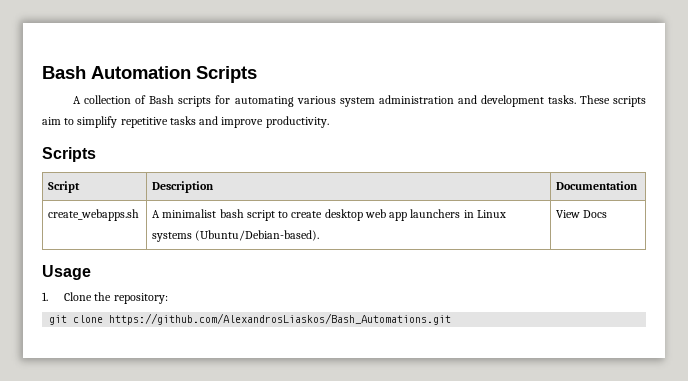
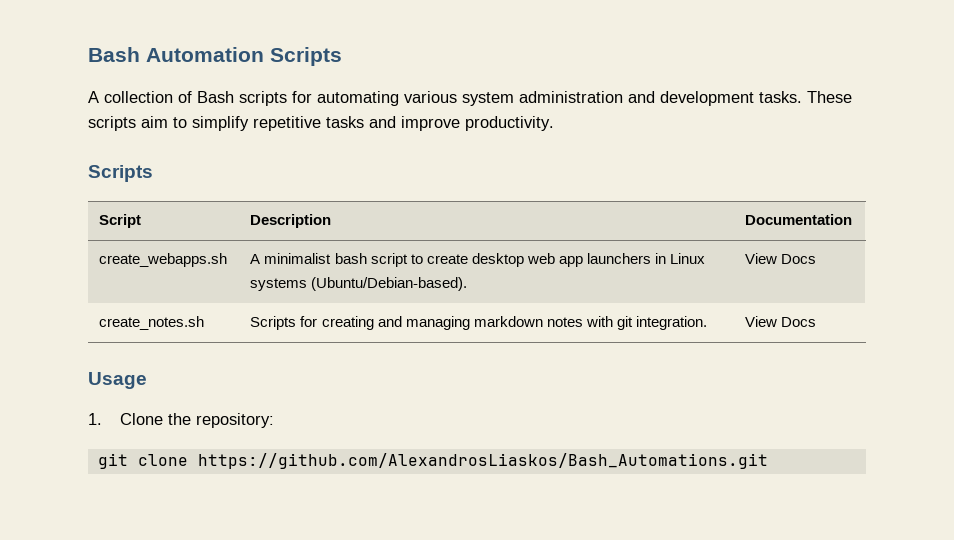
+ create_notes.sh | Scripts for creating and managing markdown notes with git integration. | View Docs

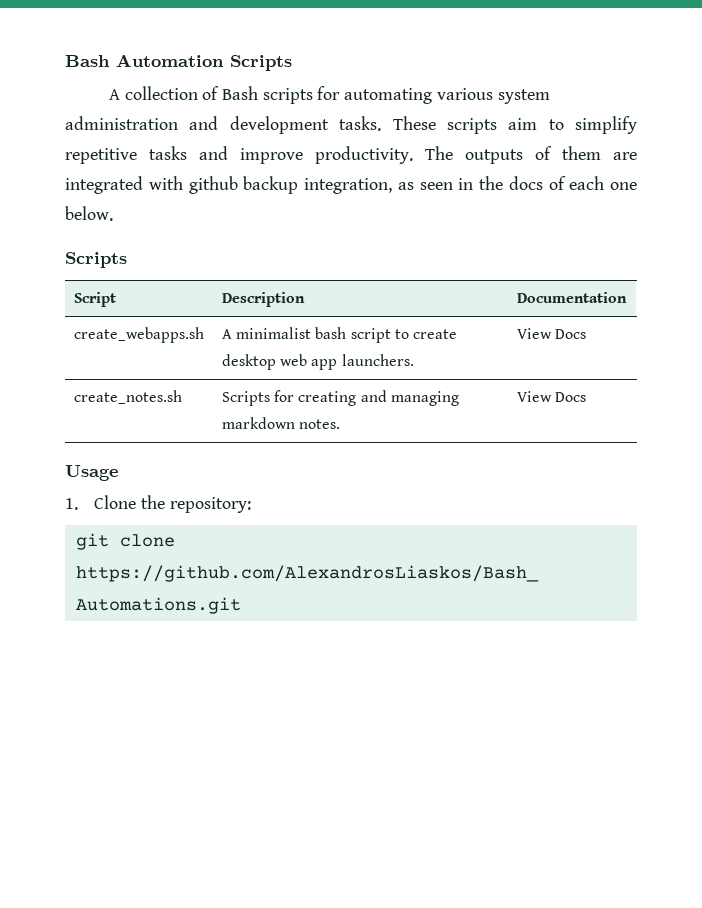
+ The outputs of them are integrated with github backup integration, as seen in the docs of each one below.
- create_webapps.sh | A minimalist bash script to create desktop web app launchers in Linux systems (Ubuntu/Debian-based). | View Docs
+ create_webapps.sh | A minimalist bash script to create desktop web app launchers. | View Docs
- create_notes.sh | Scripts for creating and managing markdown notes with git integration. | View Docs
+ create_notes.sh | Scripts for creating and managing markdown notes. | View Docs

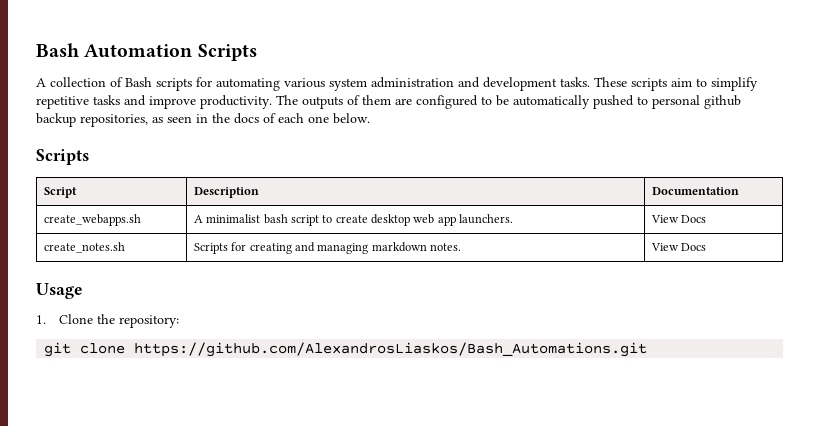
- The outputs of them are integrated with github backup integration, as seen in the docs of each one below.
+ The outputs of them are configured to be automatically pushed to personal github backup repositories, as seen in the docs of each one below.

